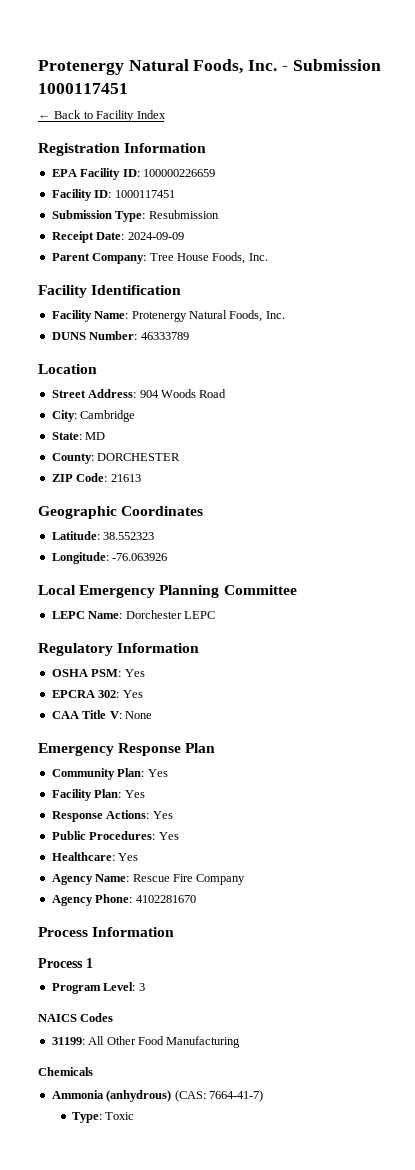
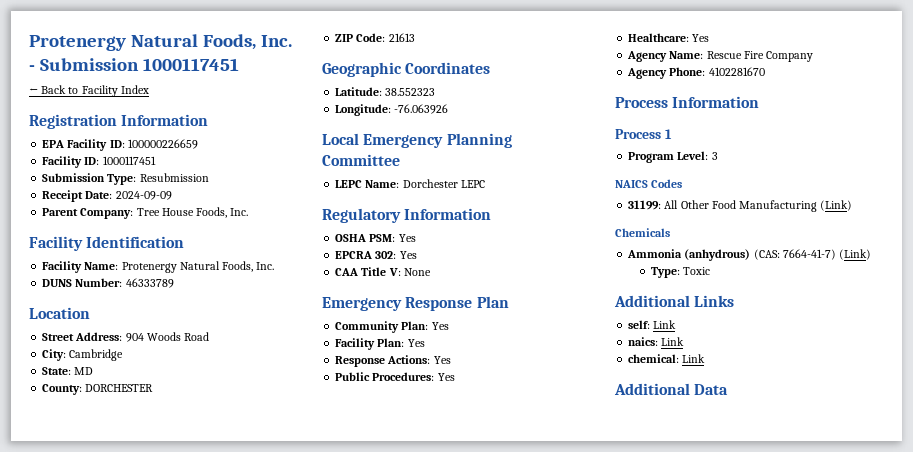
- 31199: All Other Food Manufacturing
+ 31199: All Other Food Manufacturing (Link)
- Ammonia (anhydrous) (CAS: 7664-41-7)
+ Ammonia (anhydrous) (CAS: 7664-41-7) (Link)
+ Additional Links
+ self: Link
+ naics: Link
+ chemical: Link
+ Additional Data

